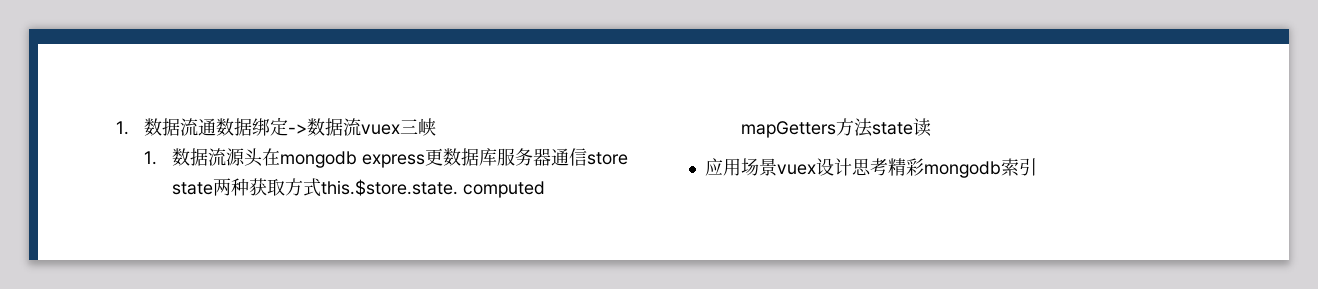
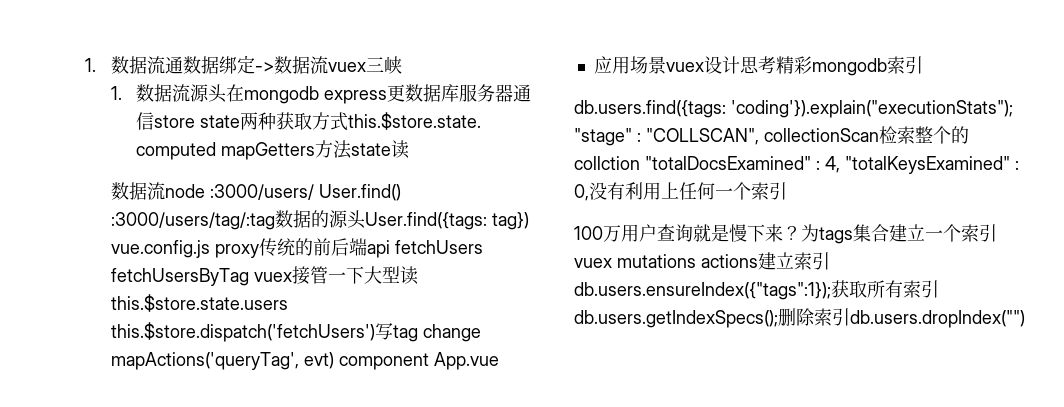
+ 数据流node :3000/users/ User.find() :3000/users/tag/:tag数据的源头User.find({tags: tag}) vue.config.js proxy传统的前后端api fetchUsers fetchUsersByTag vuex接管一下大型读this.$store.state.users this.$store.dispatch('fetchUsers')写tag change mapActions('queryTag', evt) component App.vue
+ db.users.find({tags: 'coding'}).explain("executionStats"); "stage" : "COLLSCAN", collectionScan检索整个的collction "totalDocsExamined" : 4, "totalKeysExamined" : 0,没有利用上任何一个索引
+ 100万用户查询就是慢下来？为tags集合建立一个索引vuex mutations actions建立索引db.users.ensureIndex({"tags":1});获取所有索引db.users.getIndexSpecs();删除索引db.users.dropIndex("")

